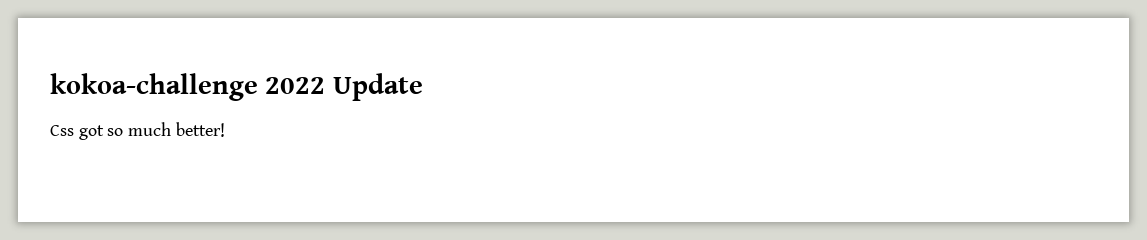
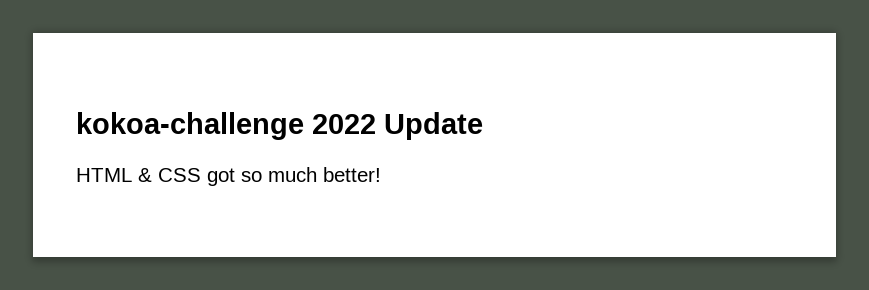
- Css got so much better!
+ HTML & CSS got so much better!

